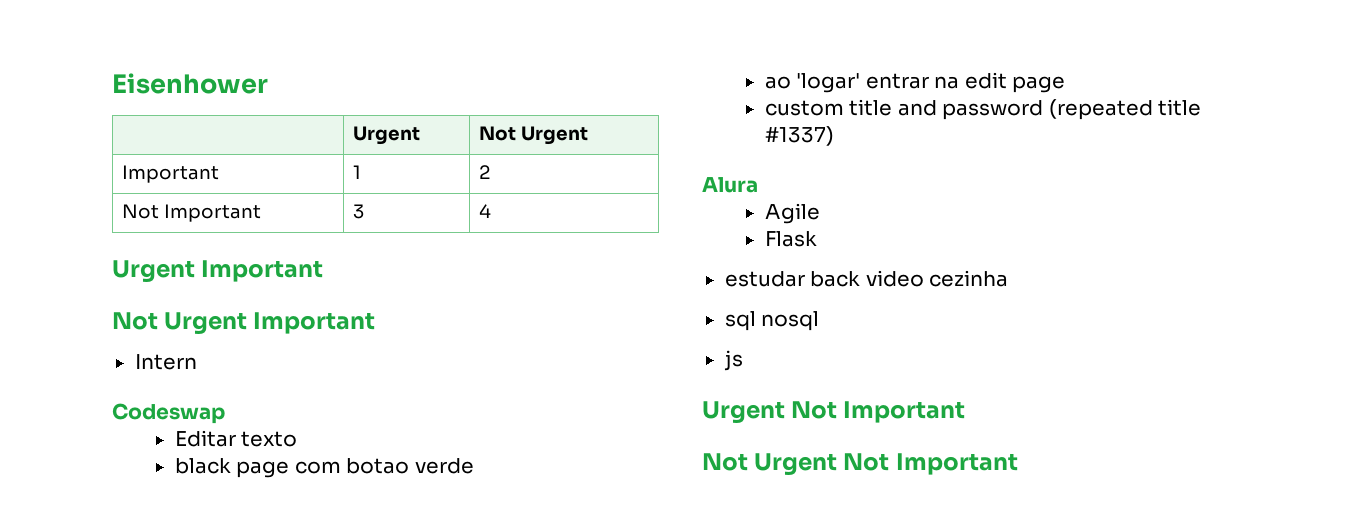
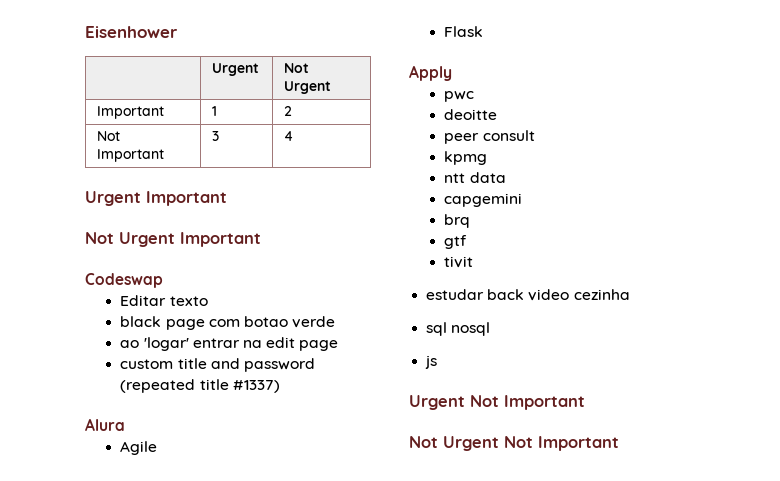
- Intern
+ Apply
+ pwc
+ deoitte
+ peer consult
+ kpmg
+ ntt data
+ capgemini
+ brq
+ gtf
+ tivit

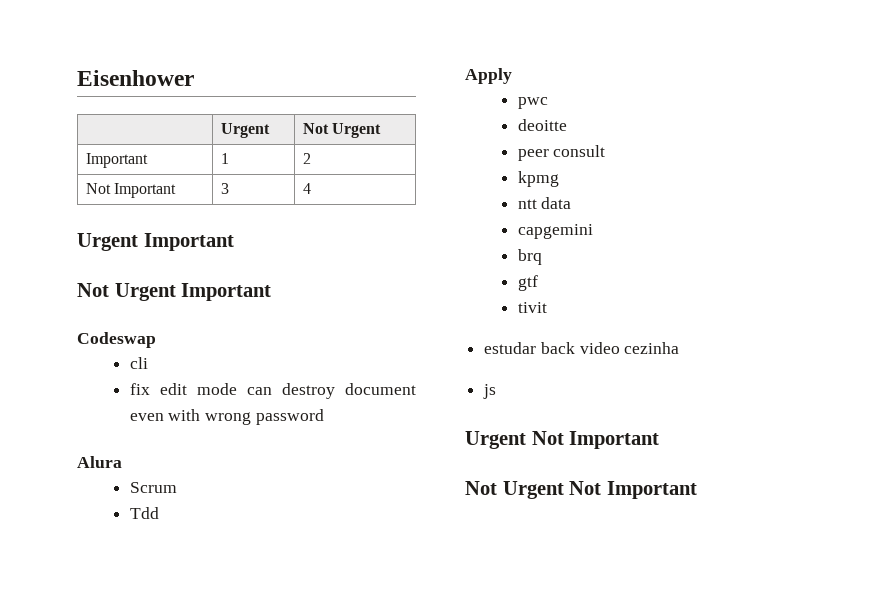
- Editar texto
- black page com botao verde
- ao 'logar' entrar na edit page
- custom title and password (repeated title #1337)
+ cli
+ fix edit mode can destroy document even with wrong password
- Agile
- Flask
+ Scrum
+ Tdd
- sql nosql

